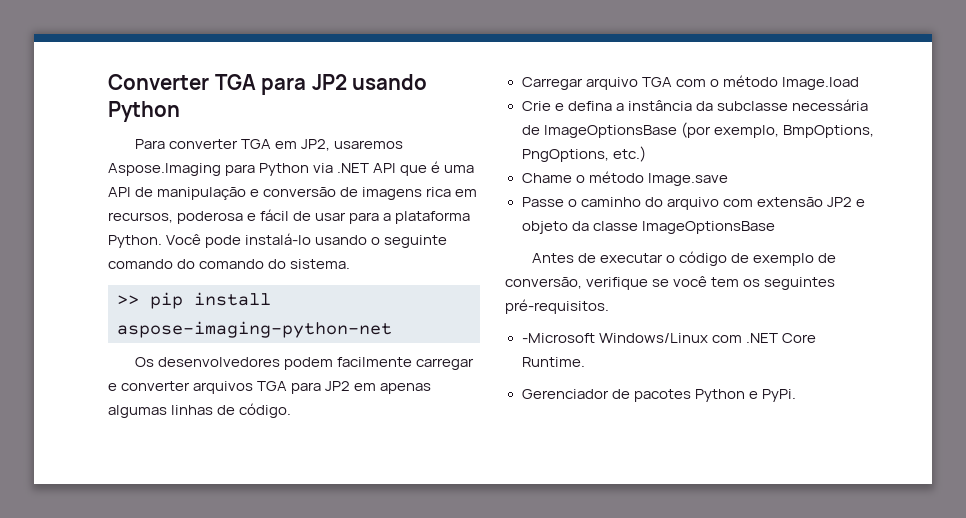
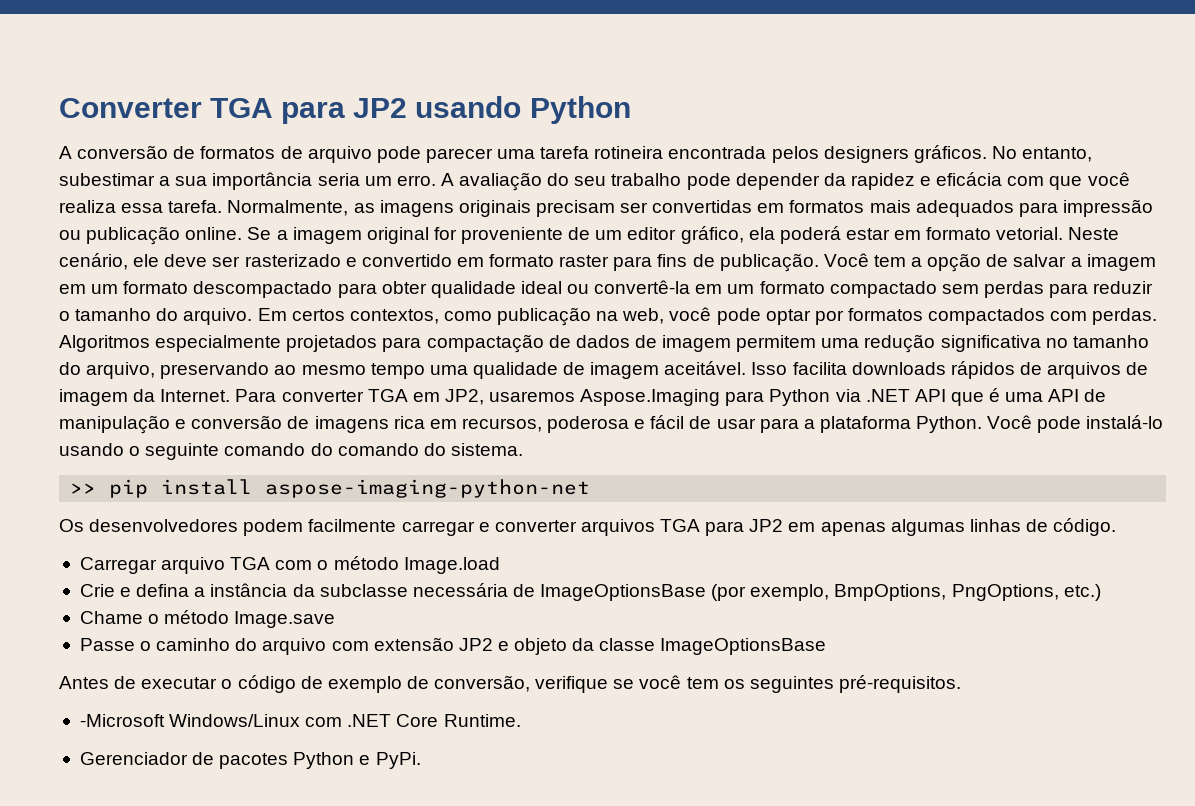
+ A conversão de formatos de arquivo pode parecer uma tarefa rotineira encontrada pelos designers gráficos. No entanto, subestimar a sua importância seria um erro. A avaliação do seu trabalho pode depender da rapidez e eficácia com que você realiza essa tarefa. Normalmente, as imagens originais precisam ser convertidas em formatos mais adequados para impressão ou publicação online. Se a imagem original for proveniente de um editor gráfico, ela poderá estar em formato vetorial. Neste cenário, ele deve ser rasterizado e convertido em formato raster para fins de publicação. Você tem a opção de salvar a imagem em um formato descompactado para obter qualidade ideal ou convertê-la em um formato compactado sem perdas para reduzir o tamanho do arquivo. Em certos contextos, como publicação na web, você pode optar por formatos compactados com perdas. Algoritmos especialmente projetados para compactação de dados de imagem permitem uma redução significativa no tamanho do arquivo, preservando ao mesmo tempo uma qualidade de imagem aceitável. Isso facilita downloads rápidos de arquivos de imagem da Internet.

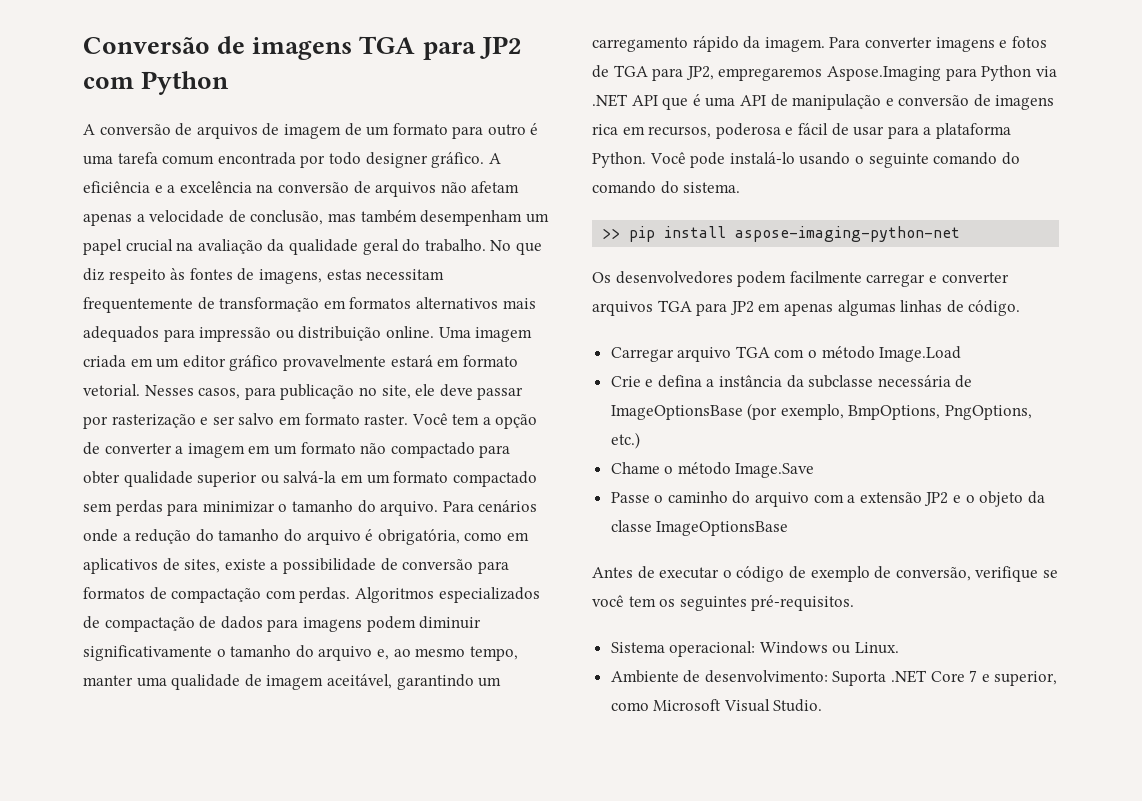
- Converter TGA para JP2 usando Python
+ Conversão de imagens TGA para JP2 com Python
- A conversão de formatos de arquivo pode parecer uma tarefa rotineira encontrada pelos designers gráficos. No entanto, subestimar a sua importância seria um erro. A avaliação do seu trabalho pode depender da rapidez e eficácia com que você realiza essa tarefa. Normalmente, as imagens originais precisam ser convertidas em formatos mais adequados para impressão ou publicação online. Se a imagem original for proveniente de um editor gráfico, ela poderá estar em formato vetorial. Neste cenário, ele deve ser rasterizado e convertido em formato raster para fins de publicação.
+ A conversão de arquivos de imagem de um formato para outro é uma tarefa comum encontrada por todo designer gráfico. A eficiência e a excelência na conversão de arquivos não afetam apenas a velocidade de conclusão, mas também desempenham um papel crucial na avaliação da qualidade geral do trabalho. No que diz respeito às fontes de imagens, estas necessitam frequentemente de transformação em formatos alternativos mais adequados para impressão ou distribuição online. Uma imagem criada em um editor gráfico provavelmente estará em formato vetorial. Nesses casos, para publicação no site, ele deve passar por rasterização e ser salvo em formato raster.
- Você tem a opção de salvar a imagem em um formato descompactado para obter qualidade ideal ou convertê-la em um formato compactado sem perdas para reduzir o tamanho do arquivo.
+ Você tem a opção de converter a imagem em um formato não compactado para obter qualidade superior ou salvá-la em um formato compactado sem perdas para minimizar o tamanho do arquivo.
- Em certos contextos, como publicação na web, você pode optar por formatos compactados com perdas. Algoritmos especialmente projetados para compactação de dados de imagem permitem uma redução significativa no tamanho do arquivo, preservando ao mesmo tempo uma qualidade de imagem aceitável. Isso facilita downloads rápidos de arquivos de imagem da Internet. Para converter TGA em JP2, usaremos Aspose.Imaging para Python via .NET API que é uma API de manipulação e conversão de imagens rica em recursos, poderosa e fácil de usar para a plataforma Python.
+ Para cenários onde a redução do tamanho do arquivo é obrigatória, como em aplicativos de sites, existe a possibilidade de conversão para formatos de compactação com perdas. Algoritmos especializados de compactação de dados para imagens podem diminuir significativamente o tamanho do arquivo e, ao mesmo tempo, manter uma qualidade de imagem aceitável, garantindo um carregamento rápido da imagem. Para converter imagens e fotos de TGA para JP2, empregaremos Aspose.Imaging para Python via .NET API que é uma API de manipulação e conversão de imagens rica em recursos, poderosa e fácil de usar para a plataforma Python.
- Carregar arquivo TGA com o método Image.load
+ Carregar arquivo TGA com o método Image.Load
- Chame o método Image.save
+ Chame o método Image.Save
- Passe o caminho do arquivo com extensão JP2 e objeto da classe ImageOptionsBase
+ Passe o caminho do arquivo com a extensão JP2 e o objeto da classe ImageOptionsBase
- -Microsoft Windows/Linux com .NET Core Runtime.
- Gerenciador de pacotes Python e PyPi.
+ Sistema operacional: Windows ou Linux.
+ Ambiente de desenvolvimento: Suporta .NET Core 7 e superior, como Microsoft Visual Studio.

